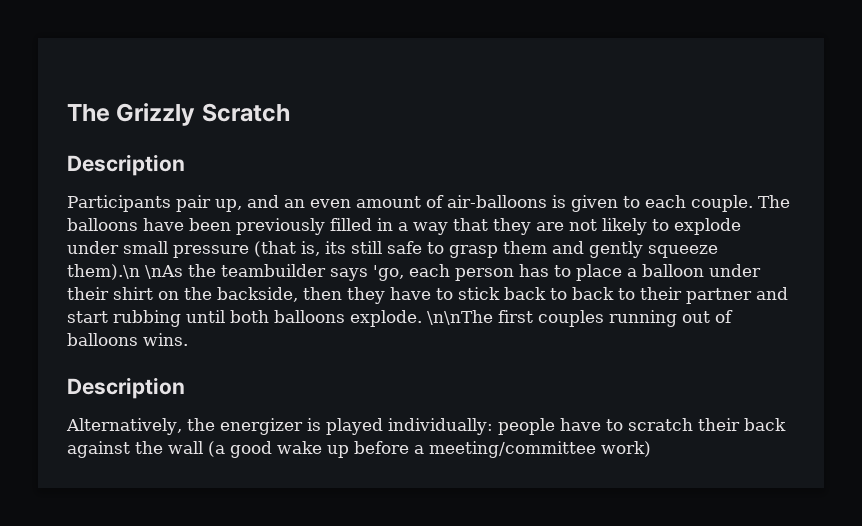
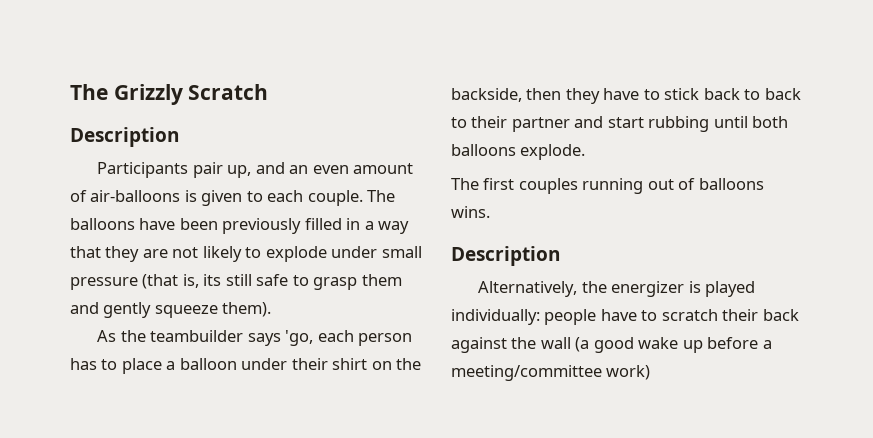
- The balloons have been previously filled in a way that they are not likely to explode under small pressure (that is, its still safe to grasp them and gently squeeze them).\n \nAs the teambuilder says 'go, each person has to place a balloon under their shirt on the backside, then they have to stick back to back to their partner and start rubbing until both balloons explode. \n\nThe first couples running out of balloons wins.
+ The balloons have been previously filled in a way that they are not likely to explode under small pressure (that is, its still safe to grasp them and gently squeeze them).
+ As the teambuilder says 'go, each person has to place a balloon under their shirt on the backside, then they have to stick back to back to their partner and start rubbing until both balloons explode.
+ The first couples running out of balloons wins.

